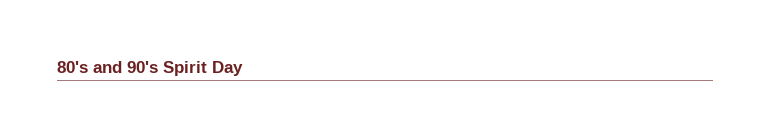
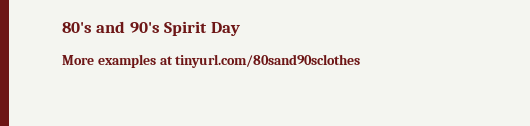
+ More examples at tinyurl.com/80sand90sclothes

